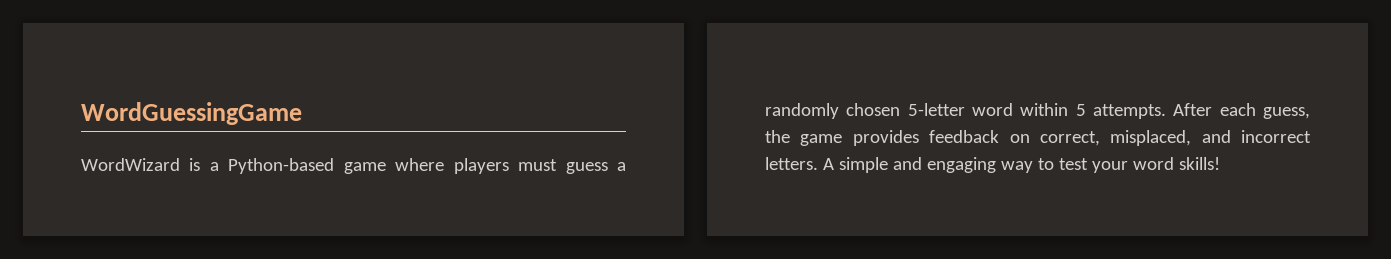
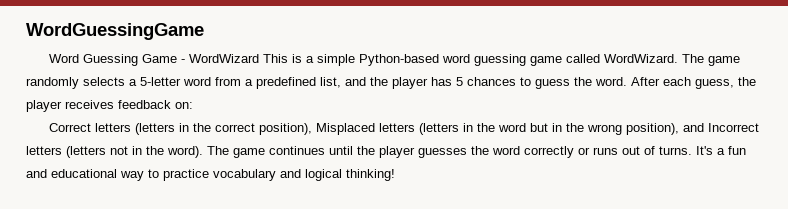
- WordWizard is a Python-based game where players must guess a randomly chosen 5-letter word within 5 attempts. After each guess, the game provides feedback on correct, misplaced, and incorrect letters. A simple and engaging way to test your word skills!
+ Word Guessing Game - WordWizard This is a simple Python-based word guessing game called WordWizard. The game randomly selects a 5-letter word from a predefined list, and the player has 5 chances to guess the word. After each guess, the player receives feedback on:
+ Correct letters (letters in the correct position), Misplaced letters (letters in the word but in the wrong position), and Incorrect letters (letters not in the word). The game continues until the player guesses the word correctly or runs out of turns. It's a fun and educational way to practice vocabulary and logical thinking!

